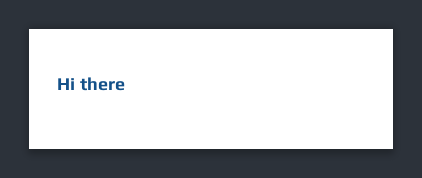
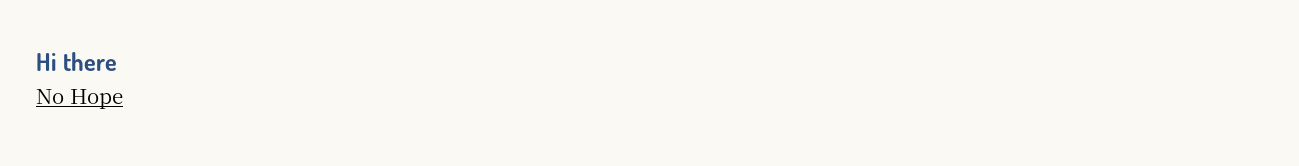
+ No Hope

